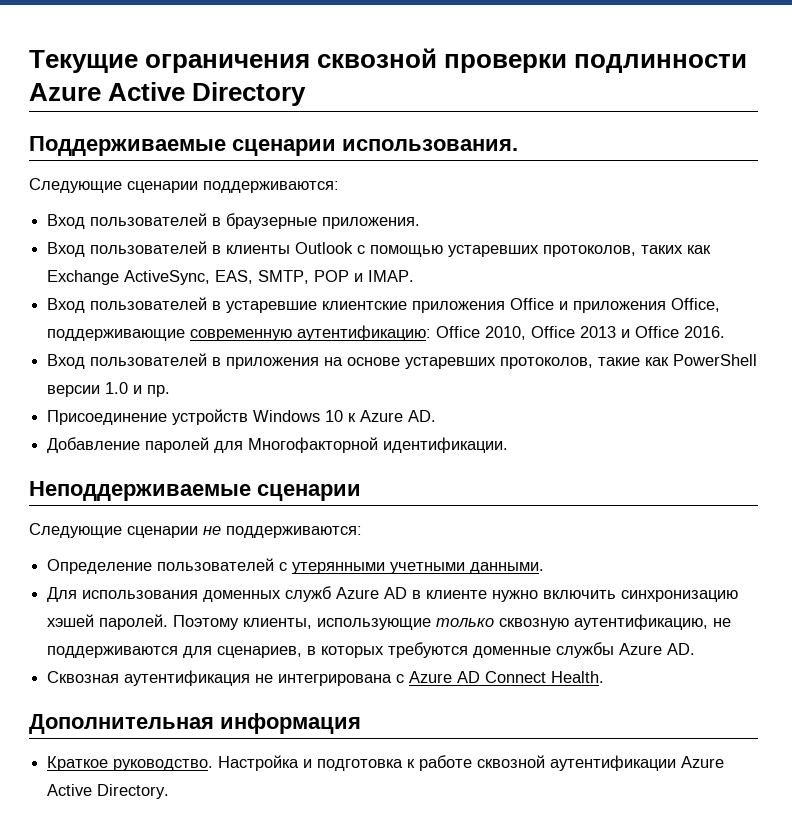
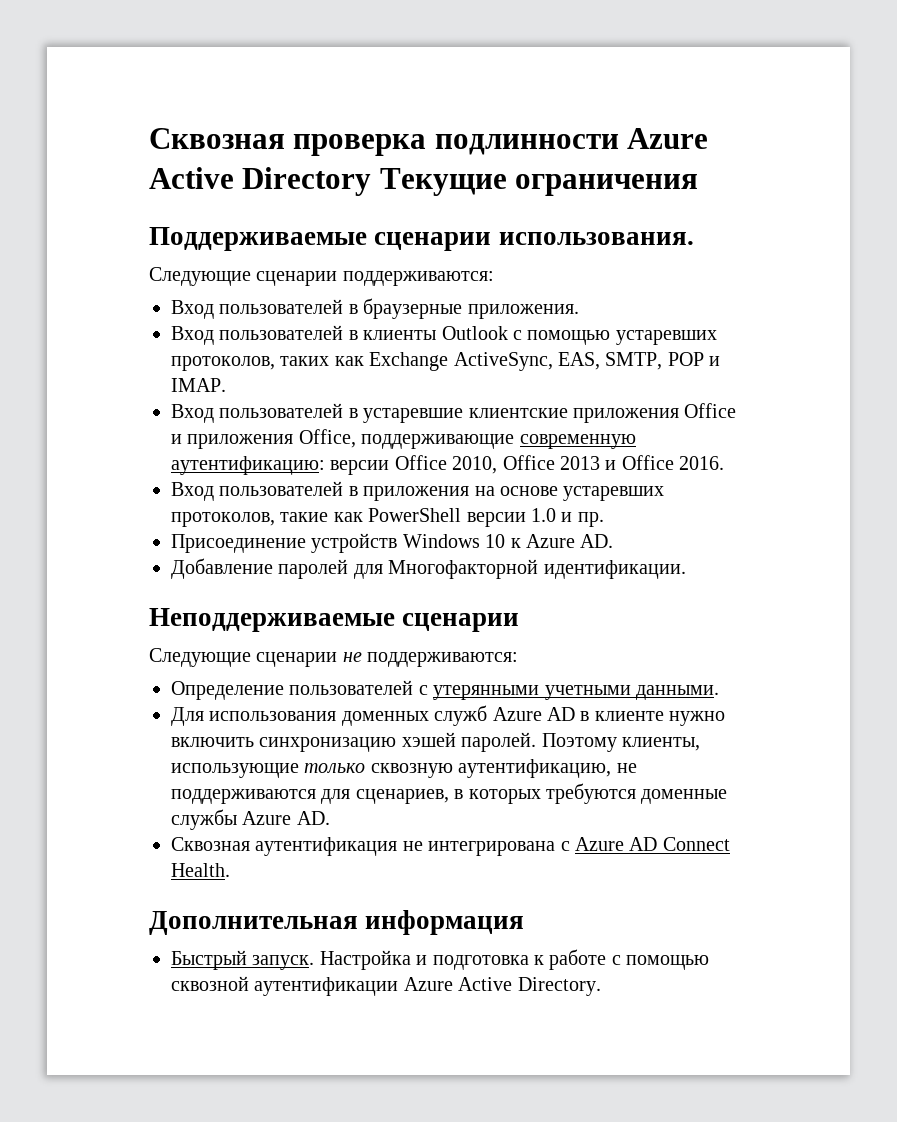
- Текущие ограничения сквозной проверки подлинности Azure Active Directory
+ Сквозная проверка подлинности Azure Active Directory Текущие ограничения
- Вход пользователей в устаревшие клиентские приложения Office и приложения Office, поддерживающие современную аутентификацию: Office 2010, Office 2013 и Office 2016.
+ Вход пользователей в устаревшие клиентские приложения Office и приложения Office, поддерживающие современную аутентификацию: версии Office 2010, Office 2013 и Office 2016.
- Краткое руководство.
+ Быстрый запуск.
- Настройка и подготовка к работе сквозной аутентификации Azure Active Directory.
+ Настройка и подготовка к работе с помощью сквозной аутентификации Azure Active Directory.

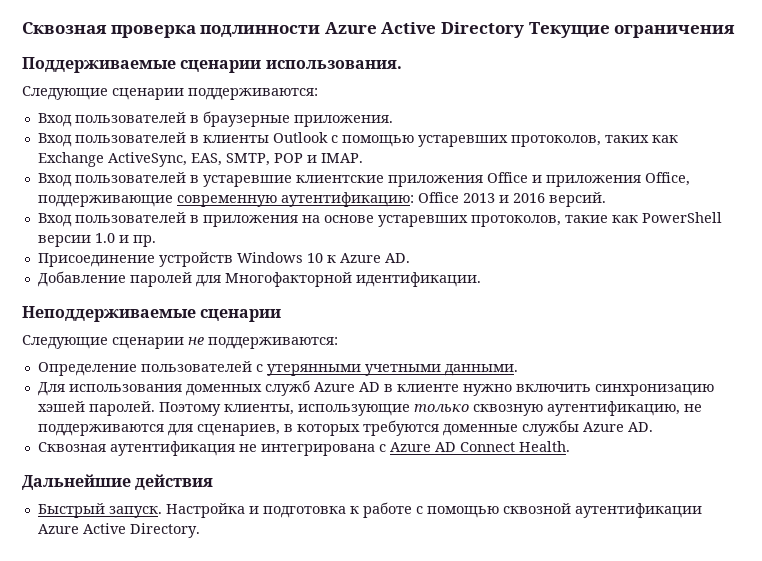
- Вход пользователей в устаревшие клиентские приложения Office и приложения Office, поддерживающие современную аутентификацию: версии Office 2010, Office 2013 и Office 2016.
+ Вход пользователей в устаревшие клиентские приложения Office и приложения Office, поддерживающие современную аутентификацию: Office 2013 и 2016 версий.
- Дополнительная информация
+ Дальнейшие действия

